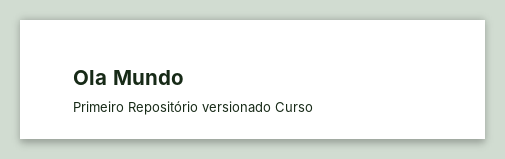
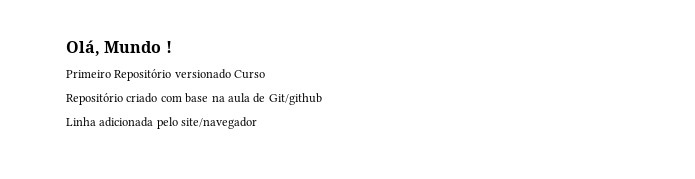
- Ola Mundo
+ Olá, Mundo !
+ Repositório criado com base na aula de Git/github
+ Linha adicionada pelo site/navegador

